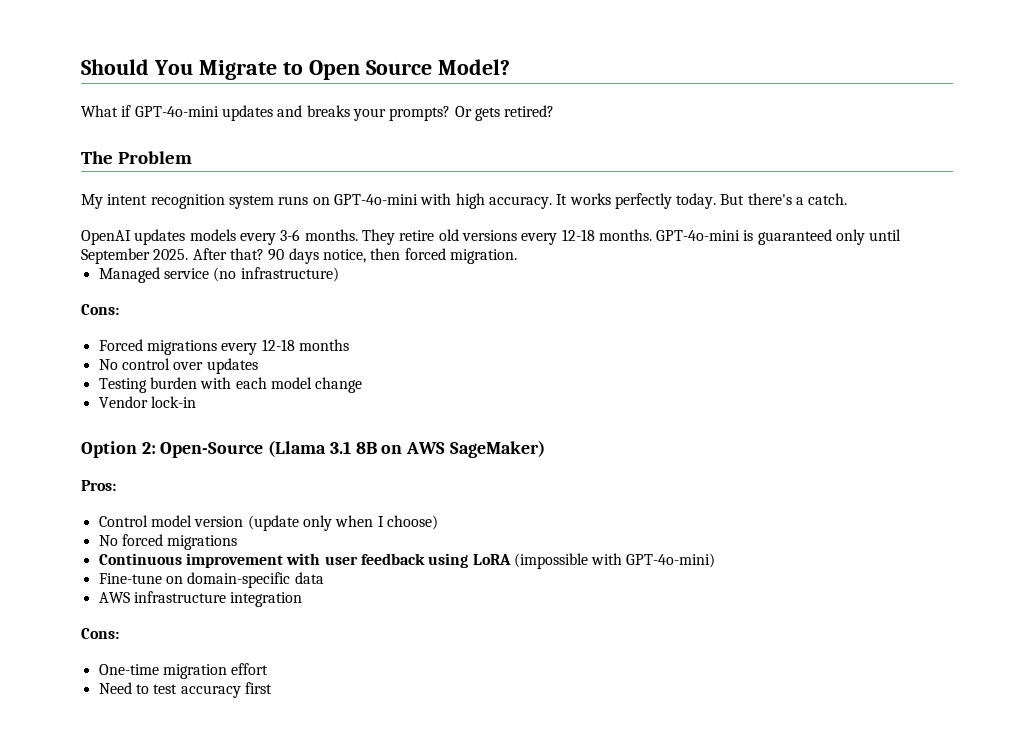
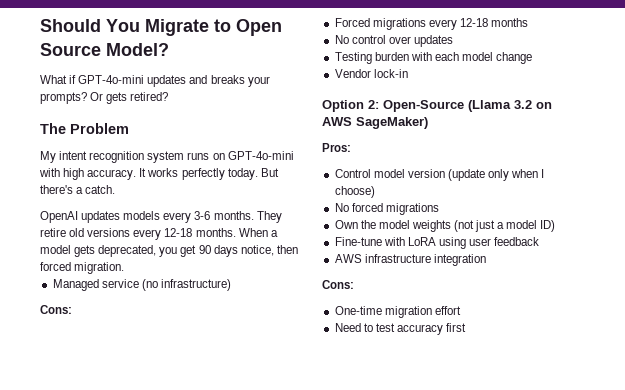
- GPT-4o-mini is guaranteed only until September 2025. After that? 90 days notice, then forced migration.
+ When a model gets deprecated, you get 90 days notice, then forced migration.
- Option 2: Open-Source (Llama 3.1 8B on AWS SageMaker)
+ Option 2: Open-Source (Llama 3.2 on AWS SageMaker)
- Continuous improvement with user feedback using LoRA (impossible with GPT-4o-mini)
- Fine-tune on domain-specific data
+ Own the model weights (not just a model ID)
+ Fine-tune with LoRA using user feedback

